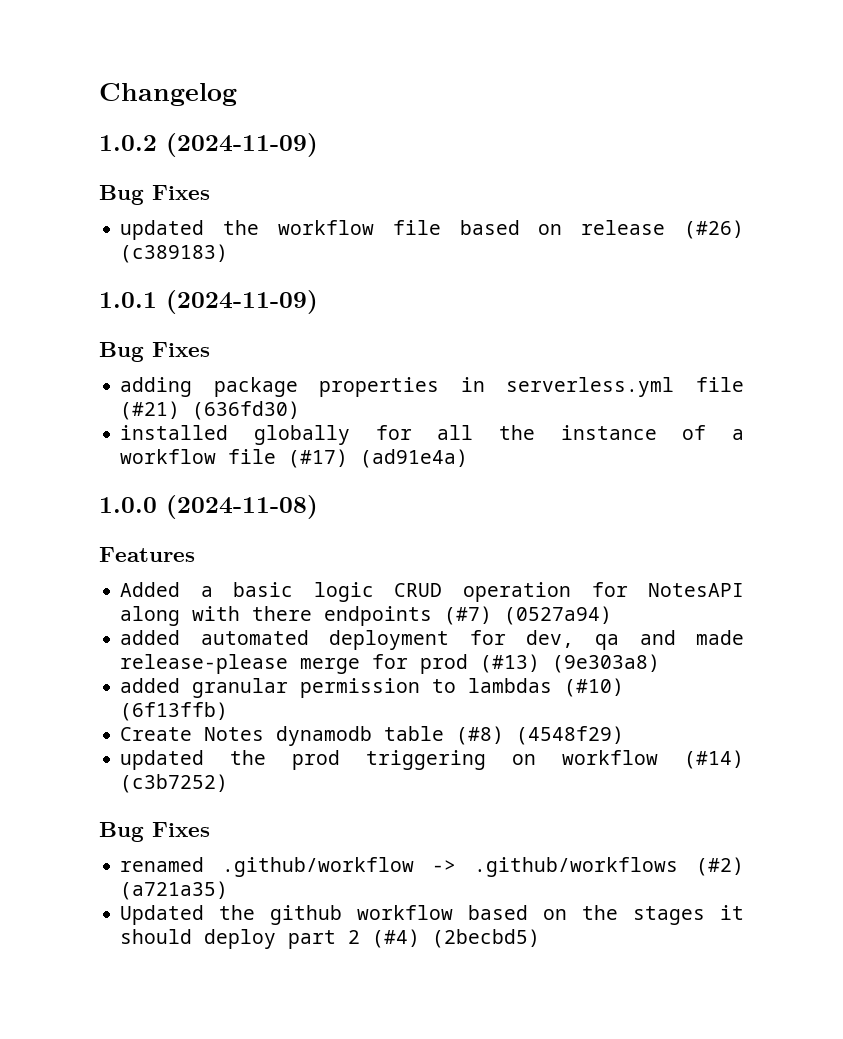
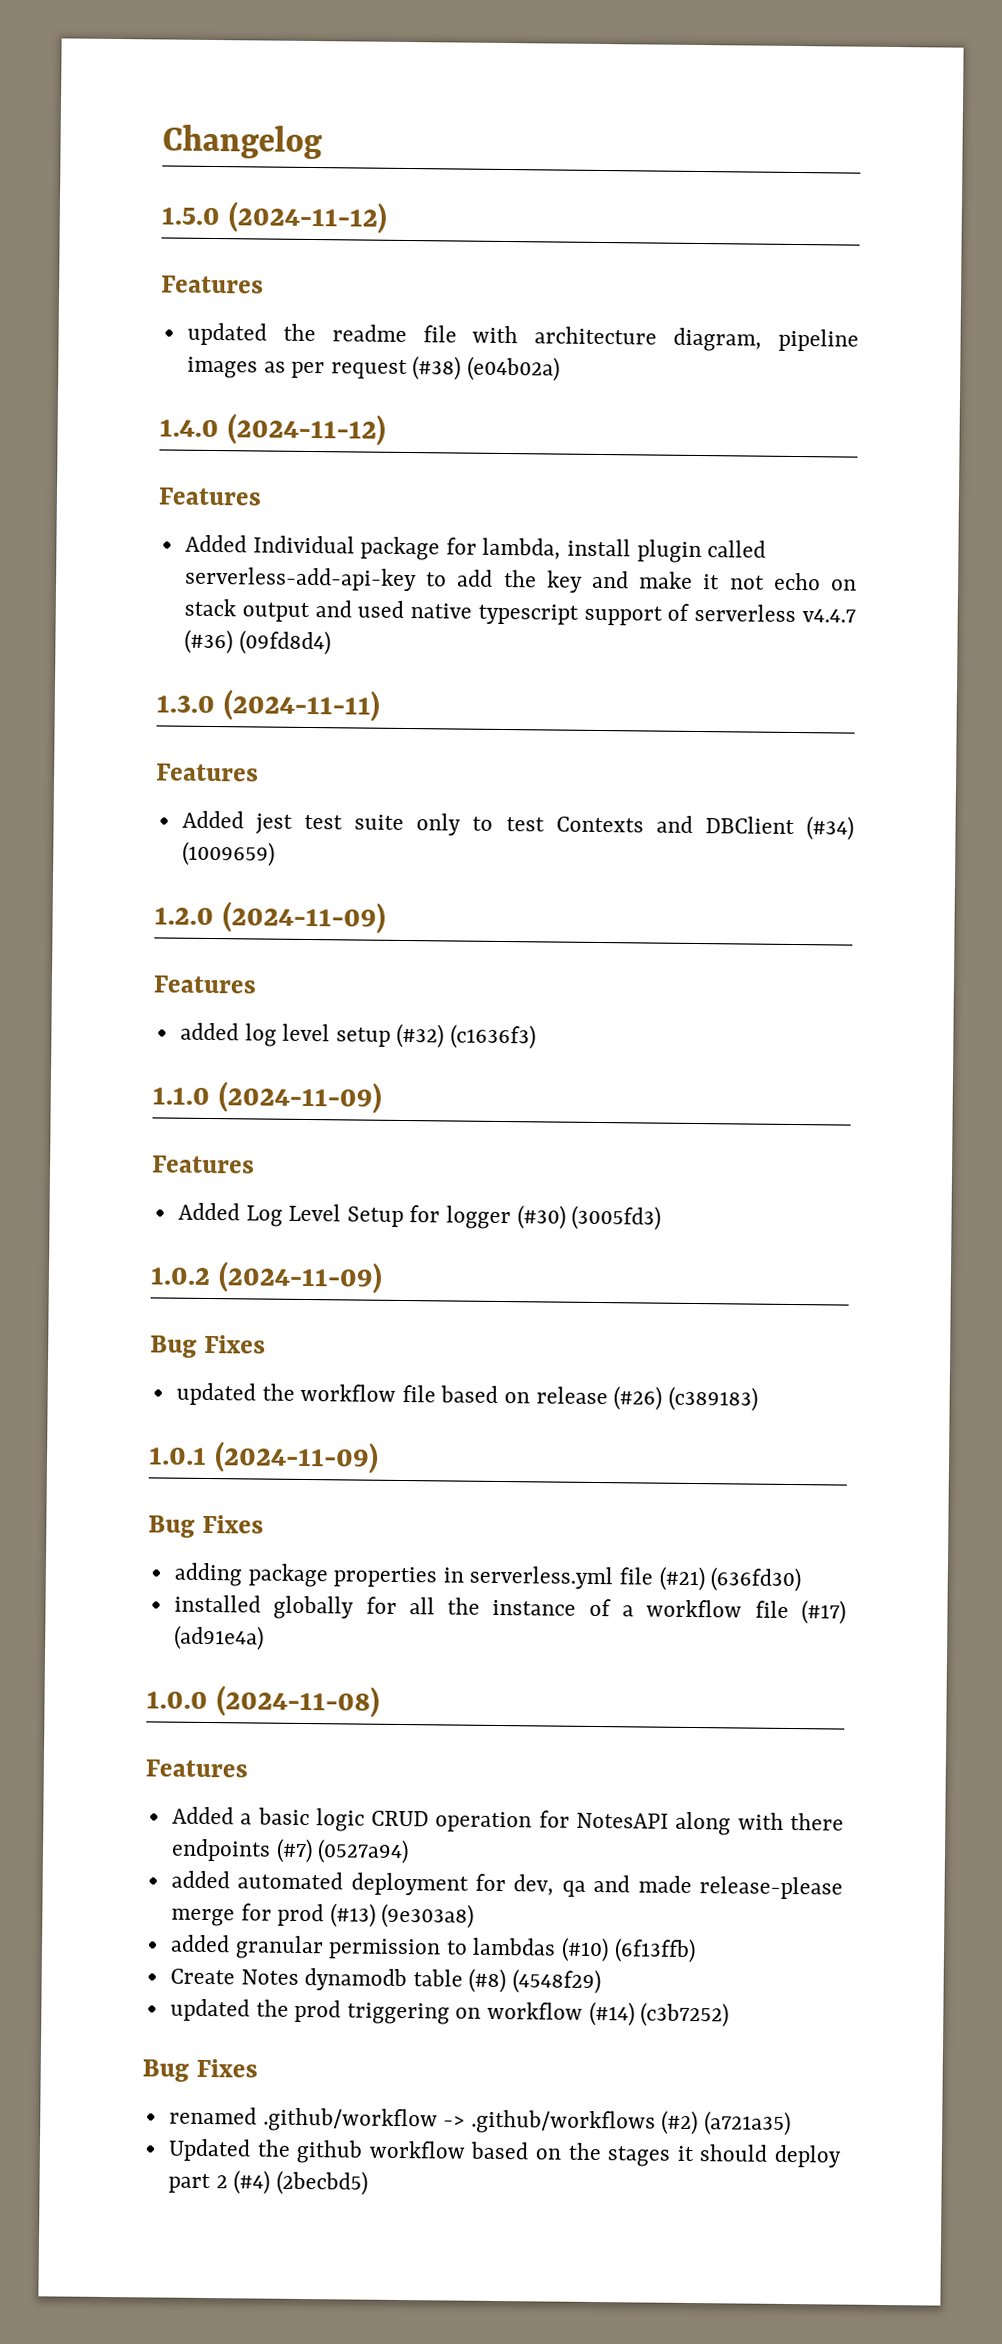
+ 1.5.0 (2024-11-12)
+ Features
+ updated the readme file with architecture diagram, pipeline images as per request (#38) (e04b02a)
+ 1.4.0 (2024-11-12)
+ Features
+ Added Individual package for lambda, install plugin called serverless-add-api-key to add the key and make it not echo on stack output and used native typescript support of serverless v4.4.7 (#36) (09fd8d4)
+ 1.3.0 (2024-11-11)
+ Features
+ Added jest test suite only to test Contexts and DBClient (#34) (1009659)
+ 1.2.0 (2024-11-09)
+ Features
+ added log level setup (#32) (c1636f3)
+ 1.1.0 (2024-11-09)
+ Features
+ Added Log Level Setup for logger (#30) (3005fd3)

